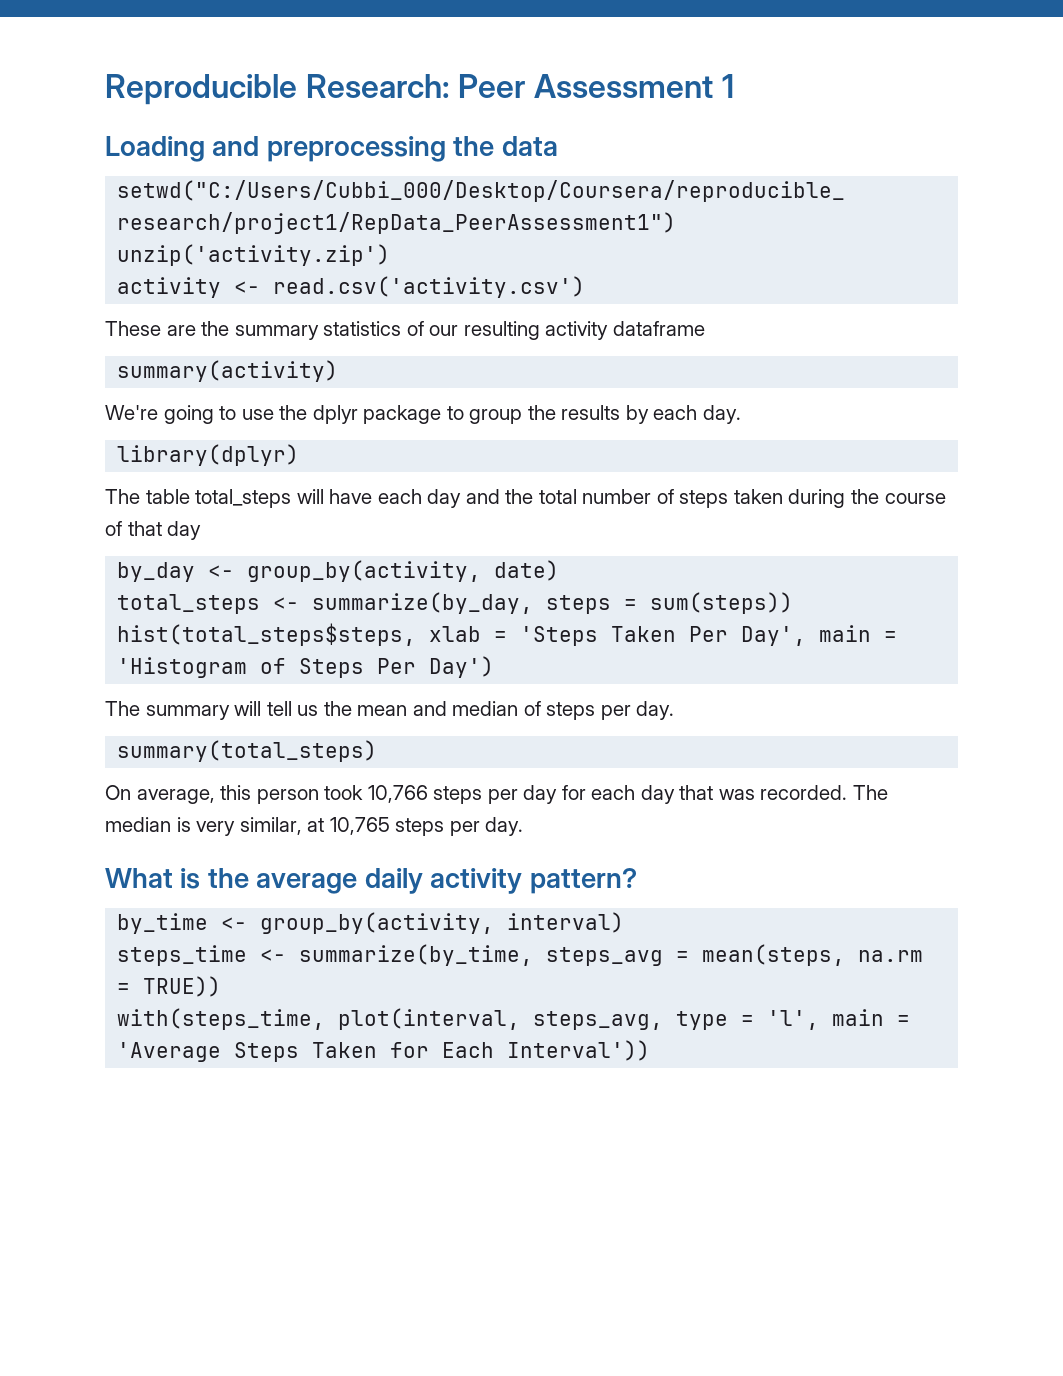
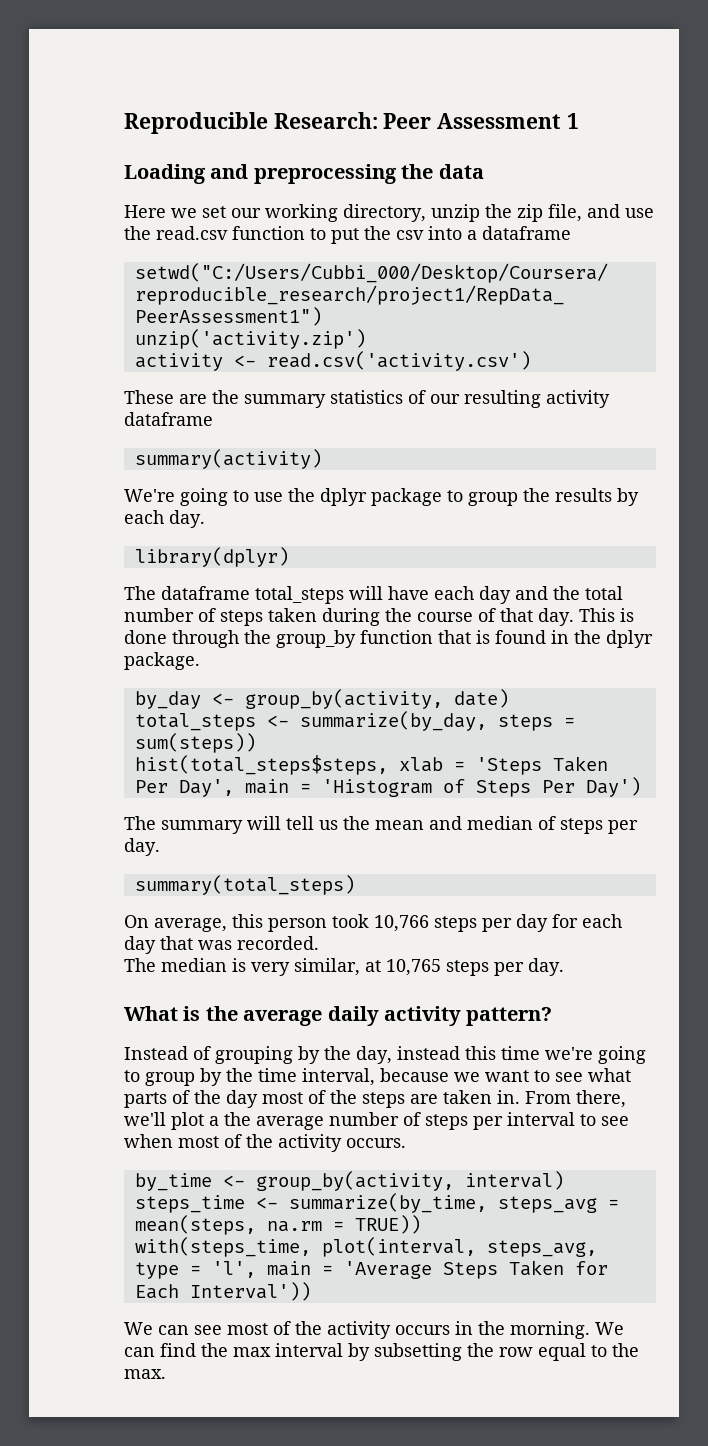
+ Here we set our working directory, unzip the zip file, and use the read.csv function to put the csv into a dataframe
- The table total_steps will have each day and the total number of steps taken during the course of that day
+ The dataframe total_steps will have each day and the total number of steps taken during the course of that day. This is done through the group_by function that is found in the dplyr package.
- On average, this person took 10,766 steps per day for each day that was recorded. The median is very similar, at 10,765 steps per day.
+ On average, this person took 10,766 steps per day for each day that was recorded.
+ The median is very similar, at 10,765 steps per day.
+ Instead of grouping by the day, instead this time we're going to group by the time interval, because we want to see what parts of the day most of the steps are taken in. From there, we'll plot a the average number of steps per interval to see when most of the activity occurs.
+ We can see most of the activity occurs in the morning. We can find the max interval by subsetting the row equal to the max.

